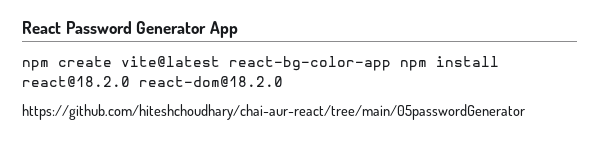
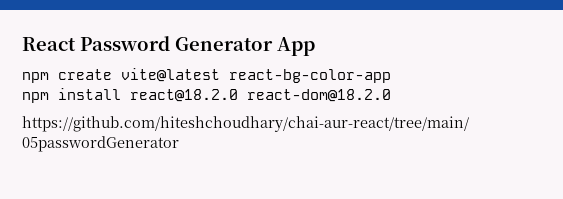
- npm create vite@latest react-bg-color-app npm install react@18.2.0 react-dom@18.2.0
+ npm create vite@latest react-bg-color-app
+ npm install react@18.2.0 react-dom@18.2.0

